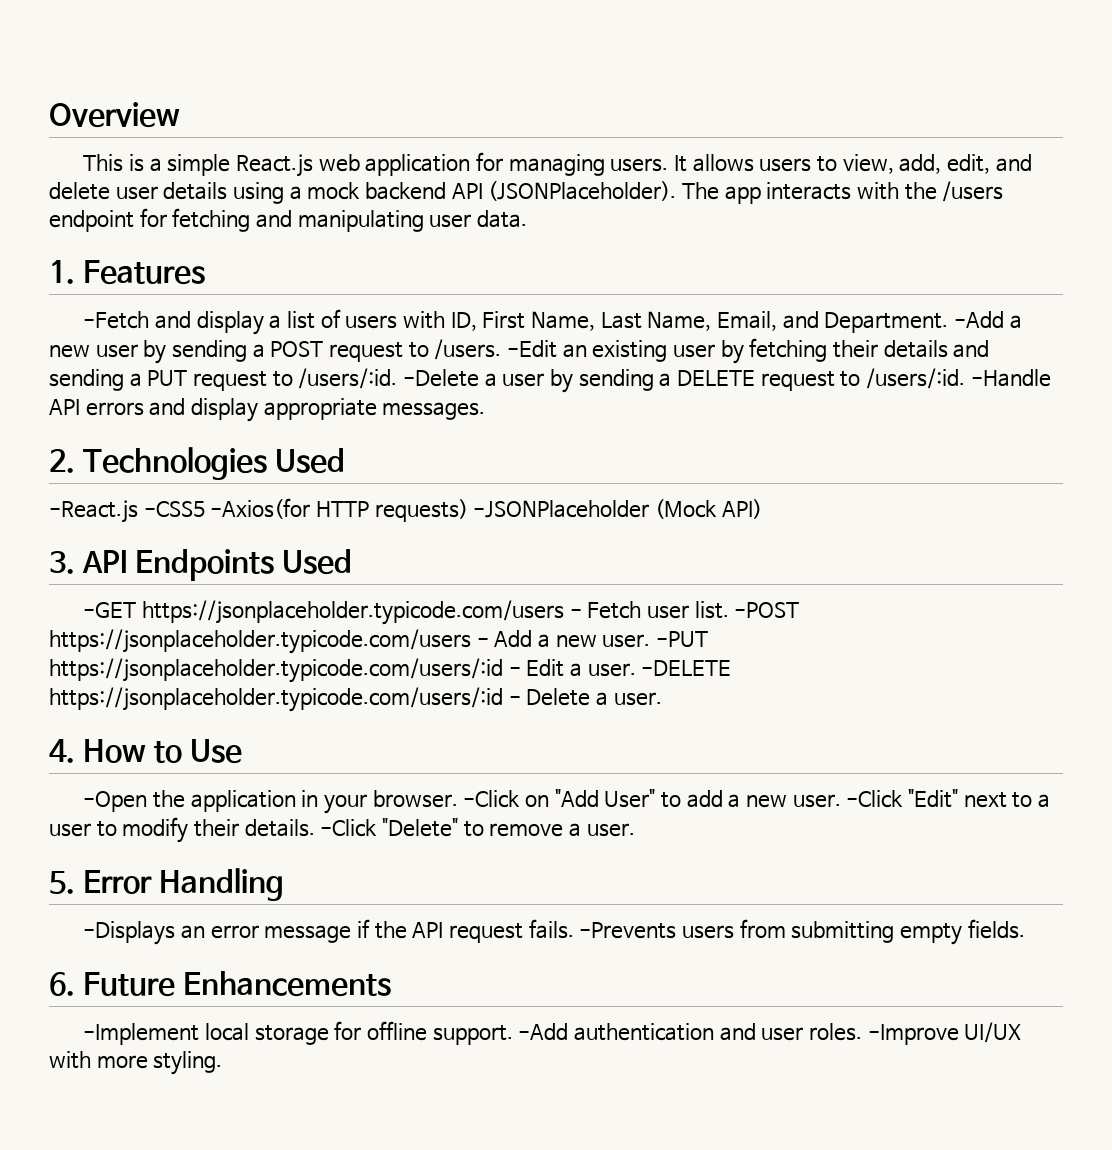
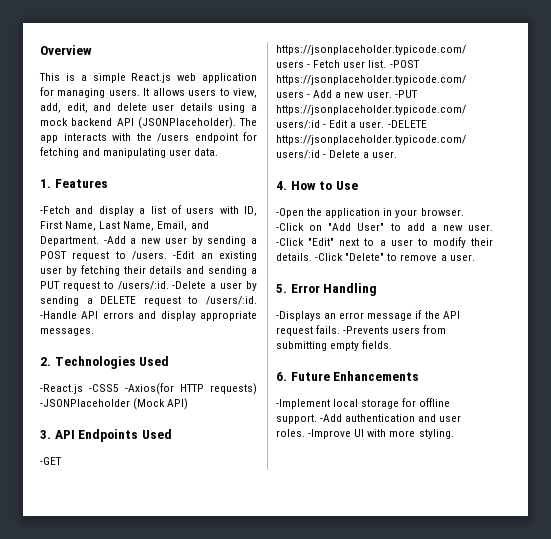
- -Improve UI/UX with more styling.
+ -Improve UI with more styling.

